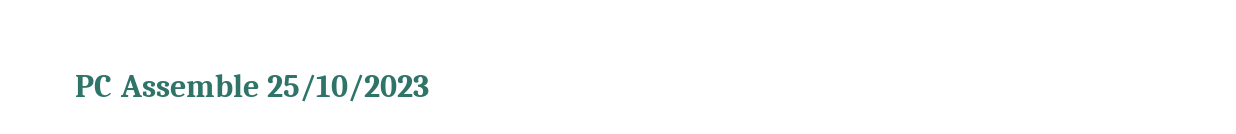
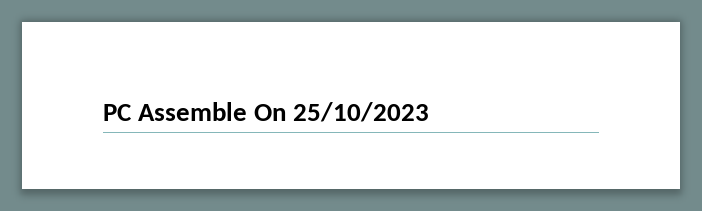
- PC Assemble 25/10/2023
+ PC Assemble On 25/10/2023

